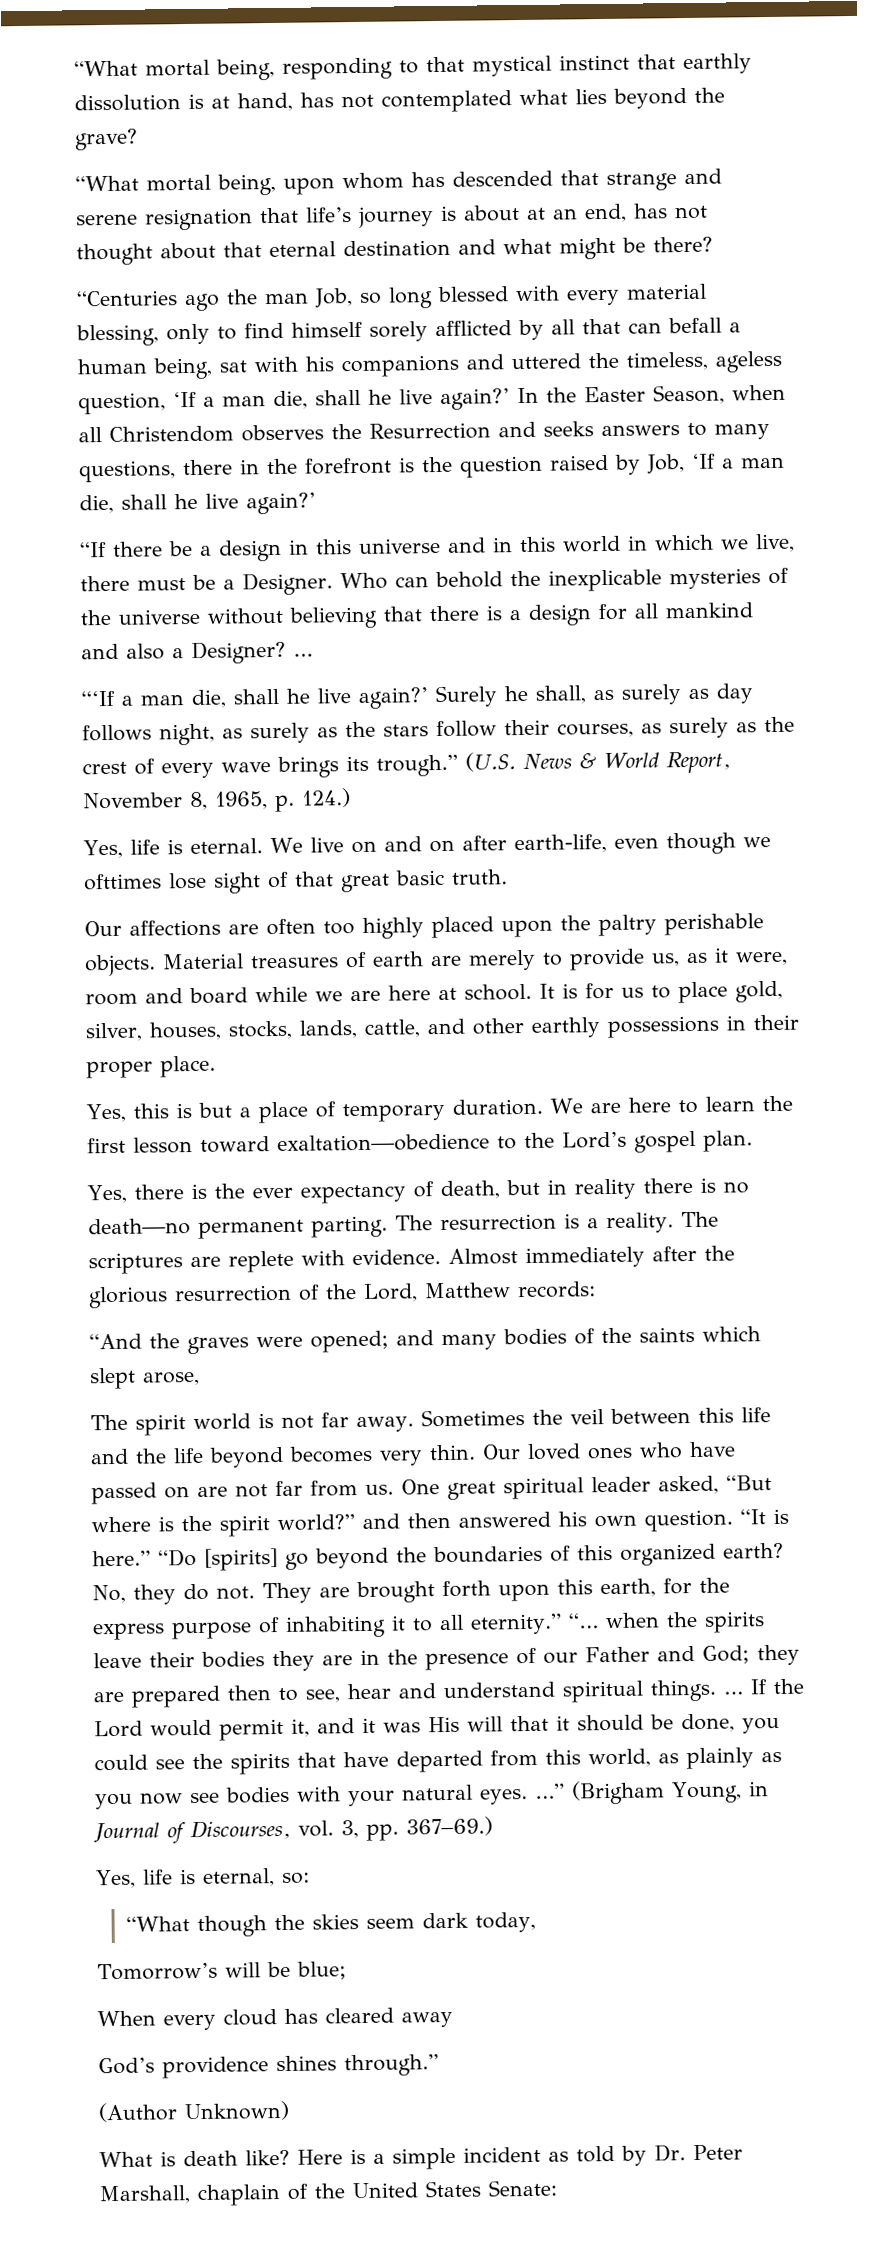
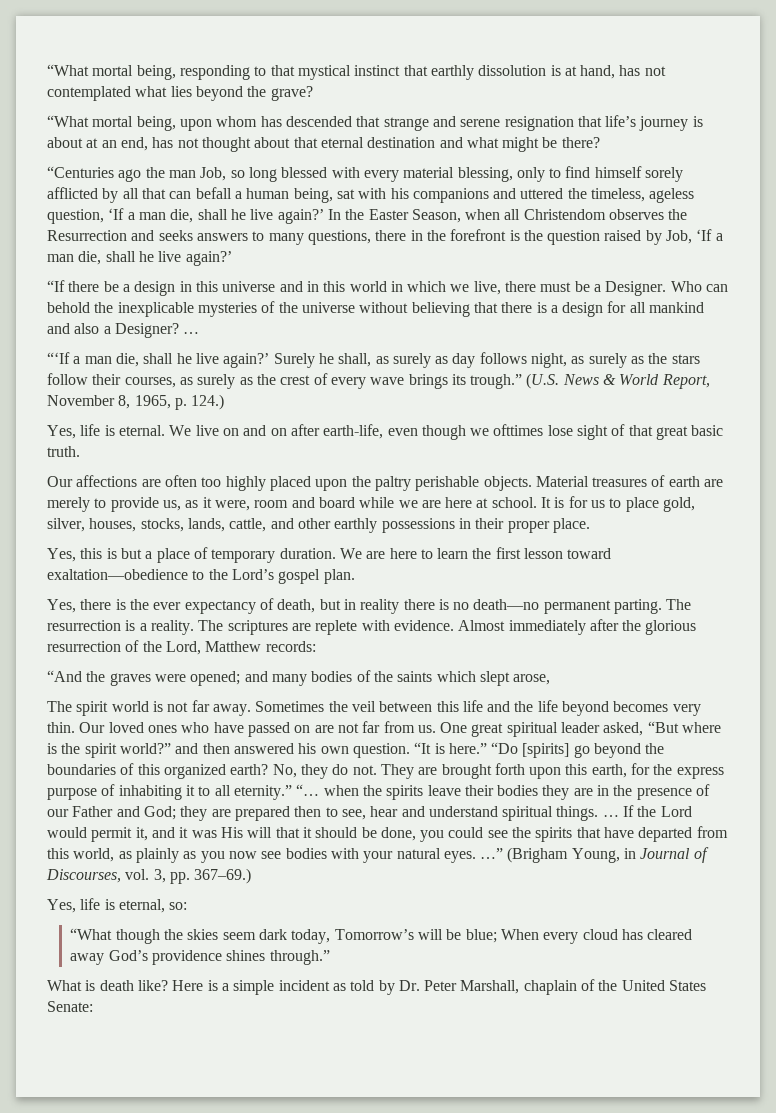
- “What though the skies seem dark today,
- Tomorrow’s will be blue;
- When every cloud has cleared away
- God’s providence shines through.”
+ “What though the skies seem dark today, Tomorrow’s will be blue; When every cloud has cleared away God’s providence shines through.”
- (Author Unknown)

